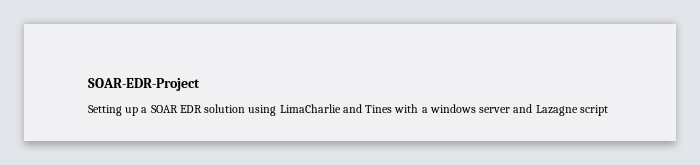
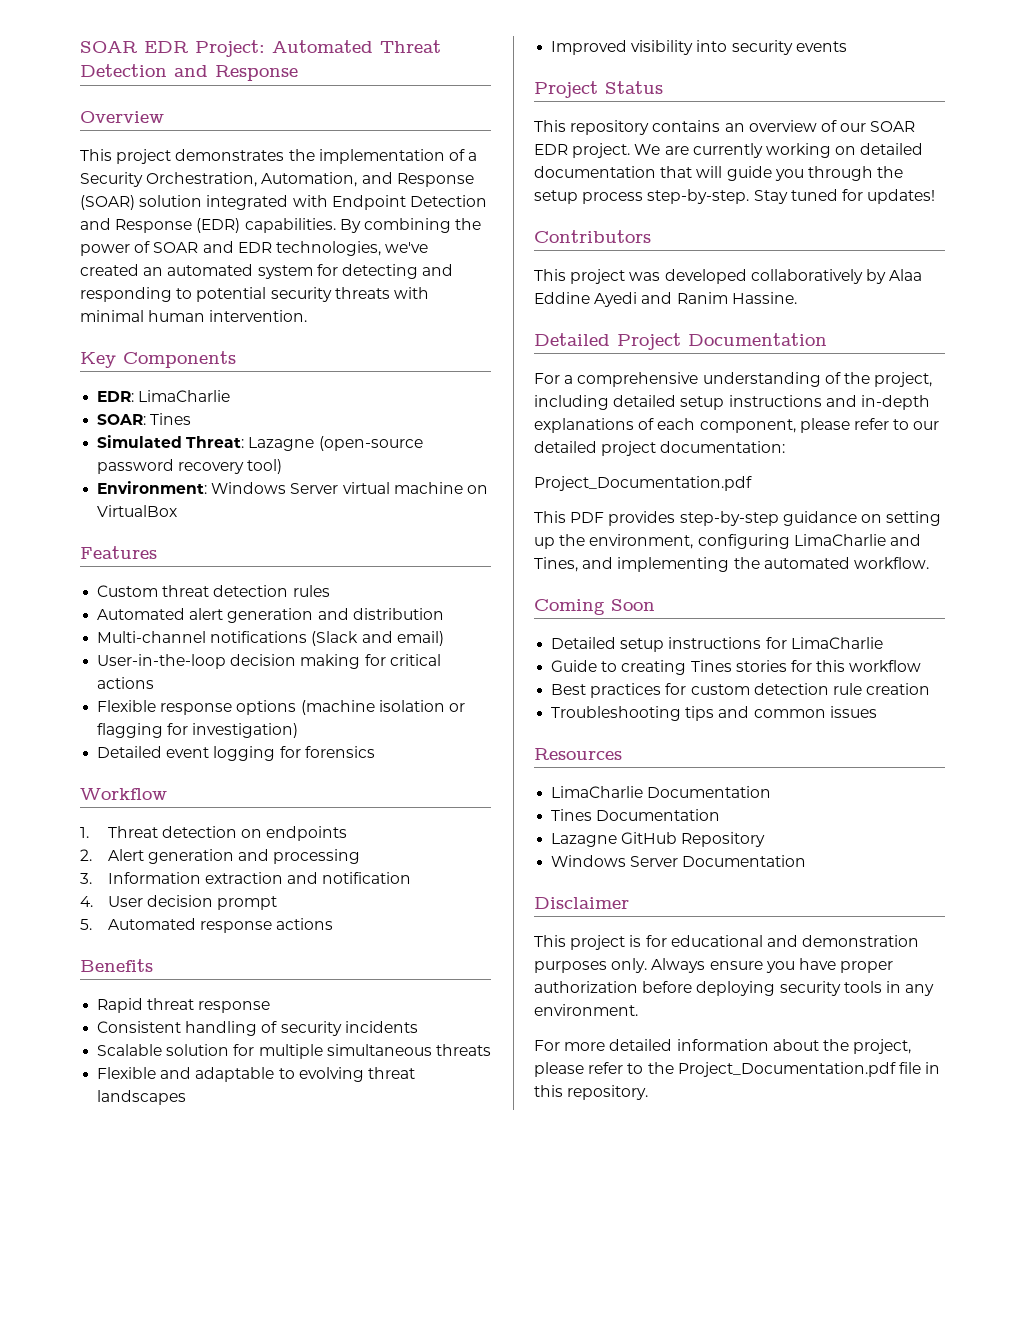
- SOAR-EDR-Project
- Setting up a SOAR EDR solution using LimaCharlie and Tines with a windows server and Lazagne script
+ SOAR EDR Project: Automated Threat Detection and Response
+ Overview
+ This project demonstrates the implementation of a Security Orchestration, Automation, and Response (SOAR) solution integrated with Endpoint Detection and Response (EDR) capabilities. By combining the power of SOAR and EDR technologies, we've created an automated system for detecting and responding to potential security threats with minimal human intervention.
+ Key Components
+ EDR: LimaCharlie
+ SOAR: Tines
+ Simulated Threat: Lazagne (open-source password recovery tool)
+ Environment: Windows Server virtual machine on VirtualBox
+ Features
+ Custom threat detection rules
+ Automated alert generation and distribution
+ Multi-channel notifications (Slack and email)
+ User-in-the-loop decision making for critical actions
+ Flexible response options (machine isolation or flagging for investigation)
+ Detailed event logging for forensics
+ Workflow
+ 1. Threat detection on endpoints
+ 2. Alert generation and processing
+ 3. Information extraction and notification
+ 4. User decision prompt
+ 5. Automated response actions
+ Benefits
+ Rapid threat response
+ Consistent handling of security incidents
+ Scalable solution for multiple simultaneous threats
+ Flexible and adaptable to evolving threat landscapes
+ Improved visibility into security events
+ Project Status
+ This repository contains an overview of our SOAR EDR project. We are currently working on detailed documentation that will guide you through the setup process step-by-step. Stay tuned for updates!
+ Contributors
+ This project was developed collaboratively by Alaa Eddine Ayedi and Ranim Hassine.
+ Detailed Project Documentation
+ For a comprehensive understanding of the project, including detailed setup instructions and in-depth explanations of each component, please refer to our detailed project documentation:
+ Project_Documentation.pdf
+ This PDF provides step-by-step guidance on setting up the environment, configuring LimaCharlie and Tines, and implementing the automated workflow.
+ Coming Soon
+ Detailed setup instructions for LimaCharlie
+ Guide to creating Tines stories for this workflow
+ Best practices for custom detection rule creation
+ Troubleshooting tips and common issues
+ Resources
+ LimaCharlie Documentation
+ Tines Documentation
+ Lazagne GitHub Repository
+ Windows Server Documentation
+ Disclaimer
+ This project is for educational and demonstration purposes only. Always ensure you have proper authorization before deploying security tools in any environment.
+ For more detailed information about the project, please refer to the Project_Documentation.pdf file in this repository.

